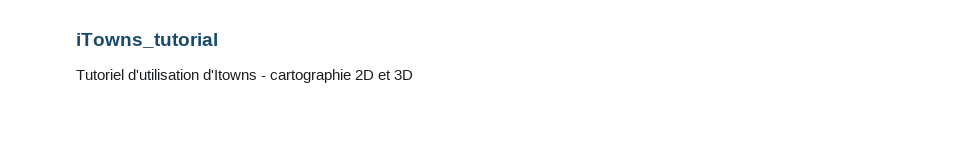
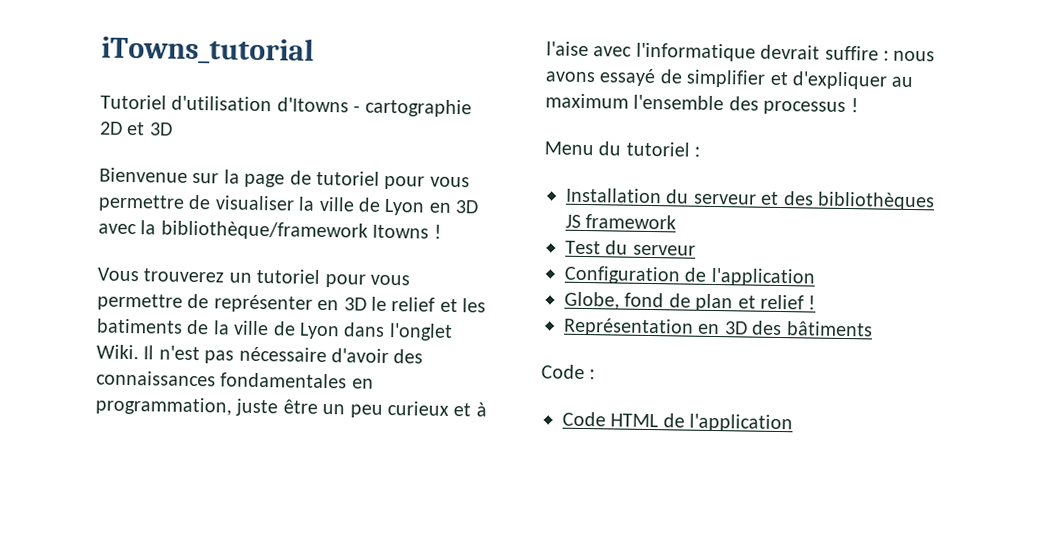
+ Bienvenue sur la page de tutoriel pour vous permettre de visualiser la ville de Lyon en 3D avec la bibliothèque/framework Itowns !
+ Vous trouverez un tutoriel pour vous permettre de représenter en 3D le relief et les batiments de la ville de Lyon dans l'onglet Wiki. Il n'est pas nécessaire d'avoir des connaissances fondamentales en programmation, juste être un peu curieux et à l'aise avec l'informatique devrait suffire : nous avons essayé de simplifier et d'expliquer au maximum l'ensemble des processus !
+ Menu du tutoriel :
+ Installation du serveur et des bibliothèques JS framework
+ Test du serveur
+ Configuration de l'application
+ Globe, fond de plan et relief !
+ Représentation en 3D des bâtiments
+ Code :
+ Code HTML de l'application

